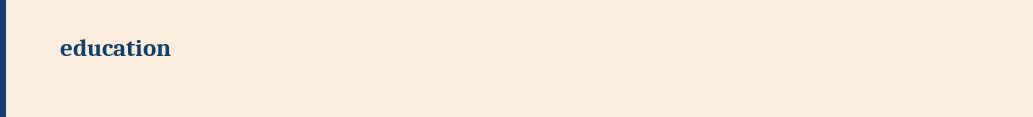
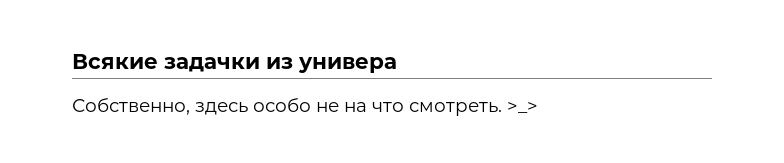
- education
+ Всякие задачки из универа
+ Собственно, здесь особо не на что смотреть. >_>

